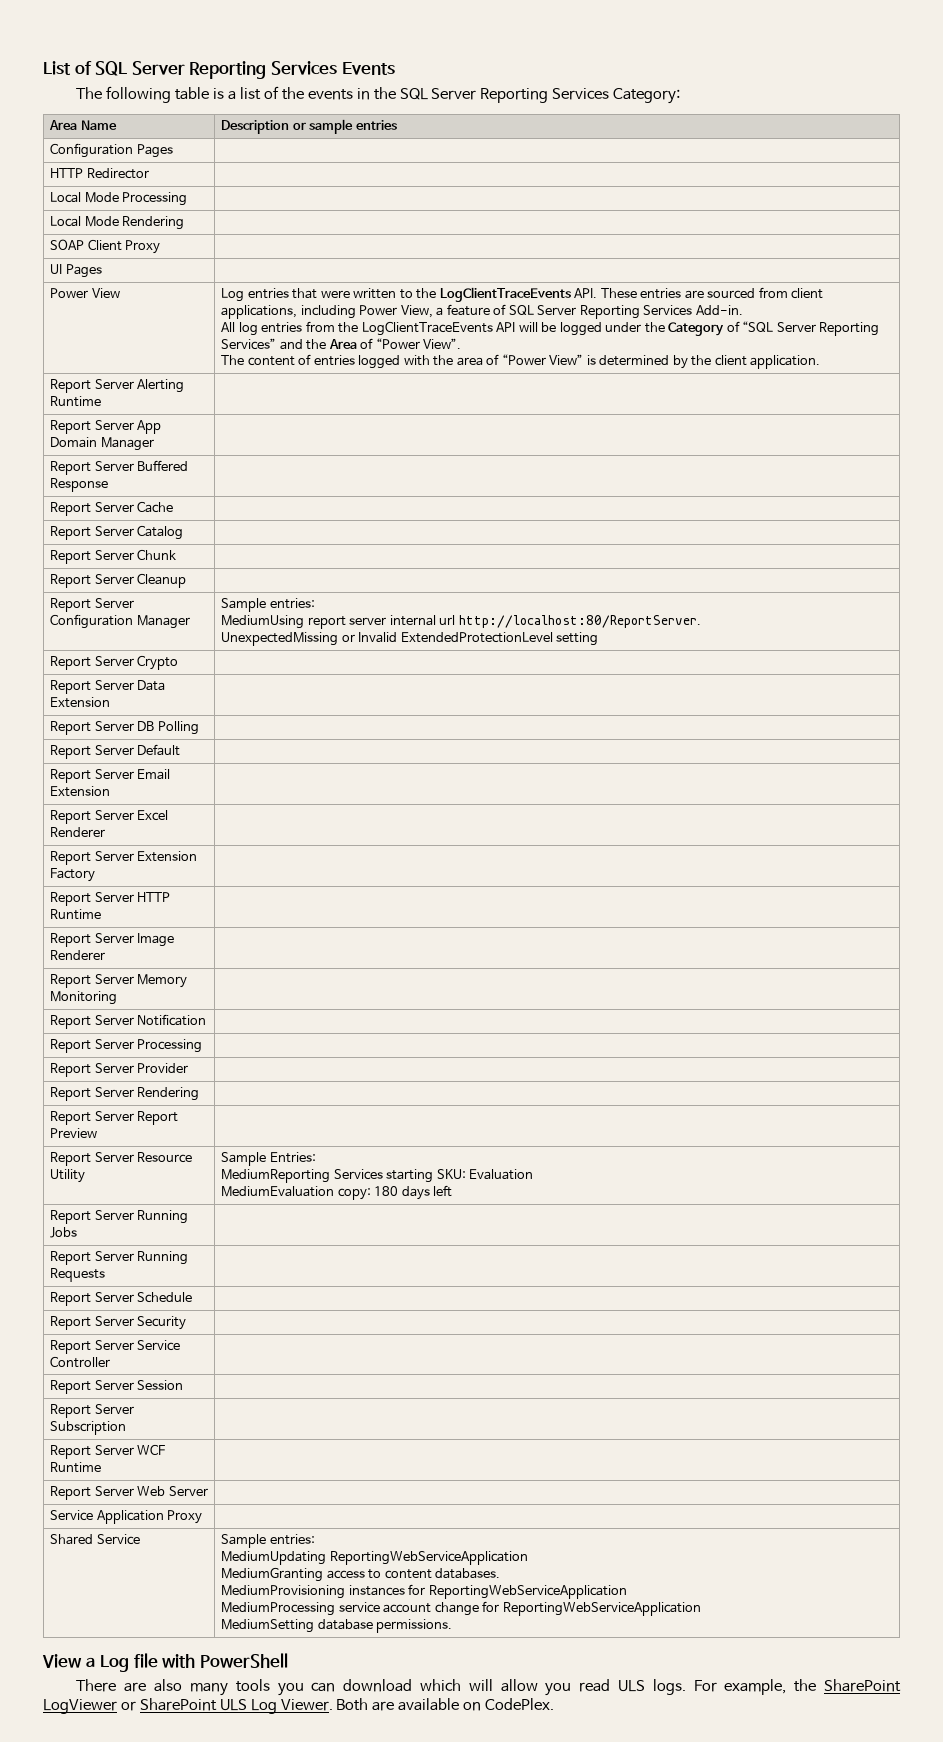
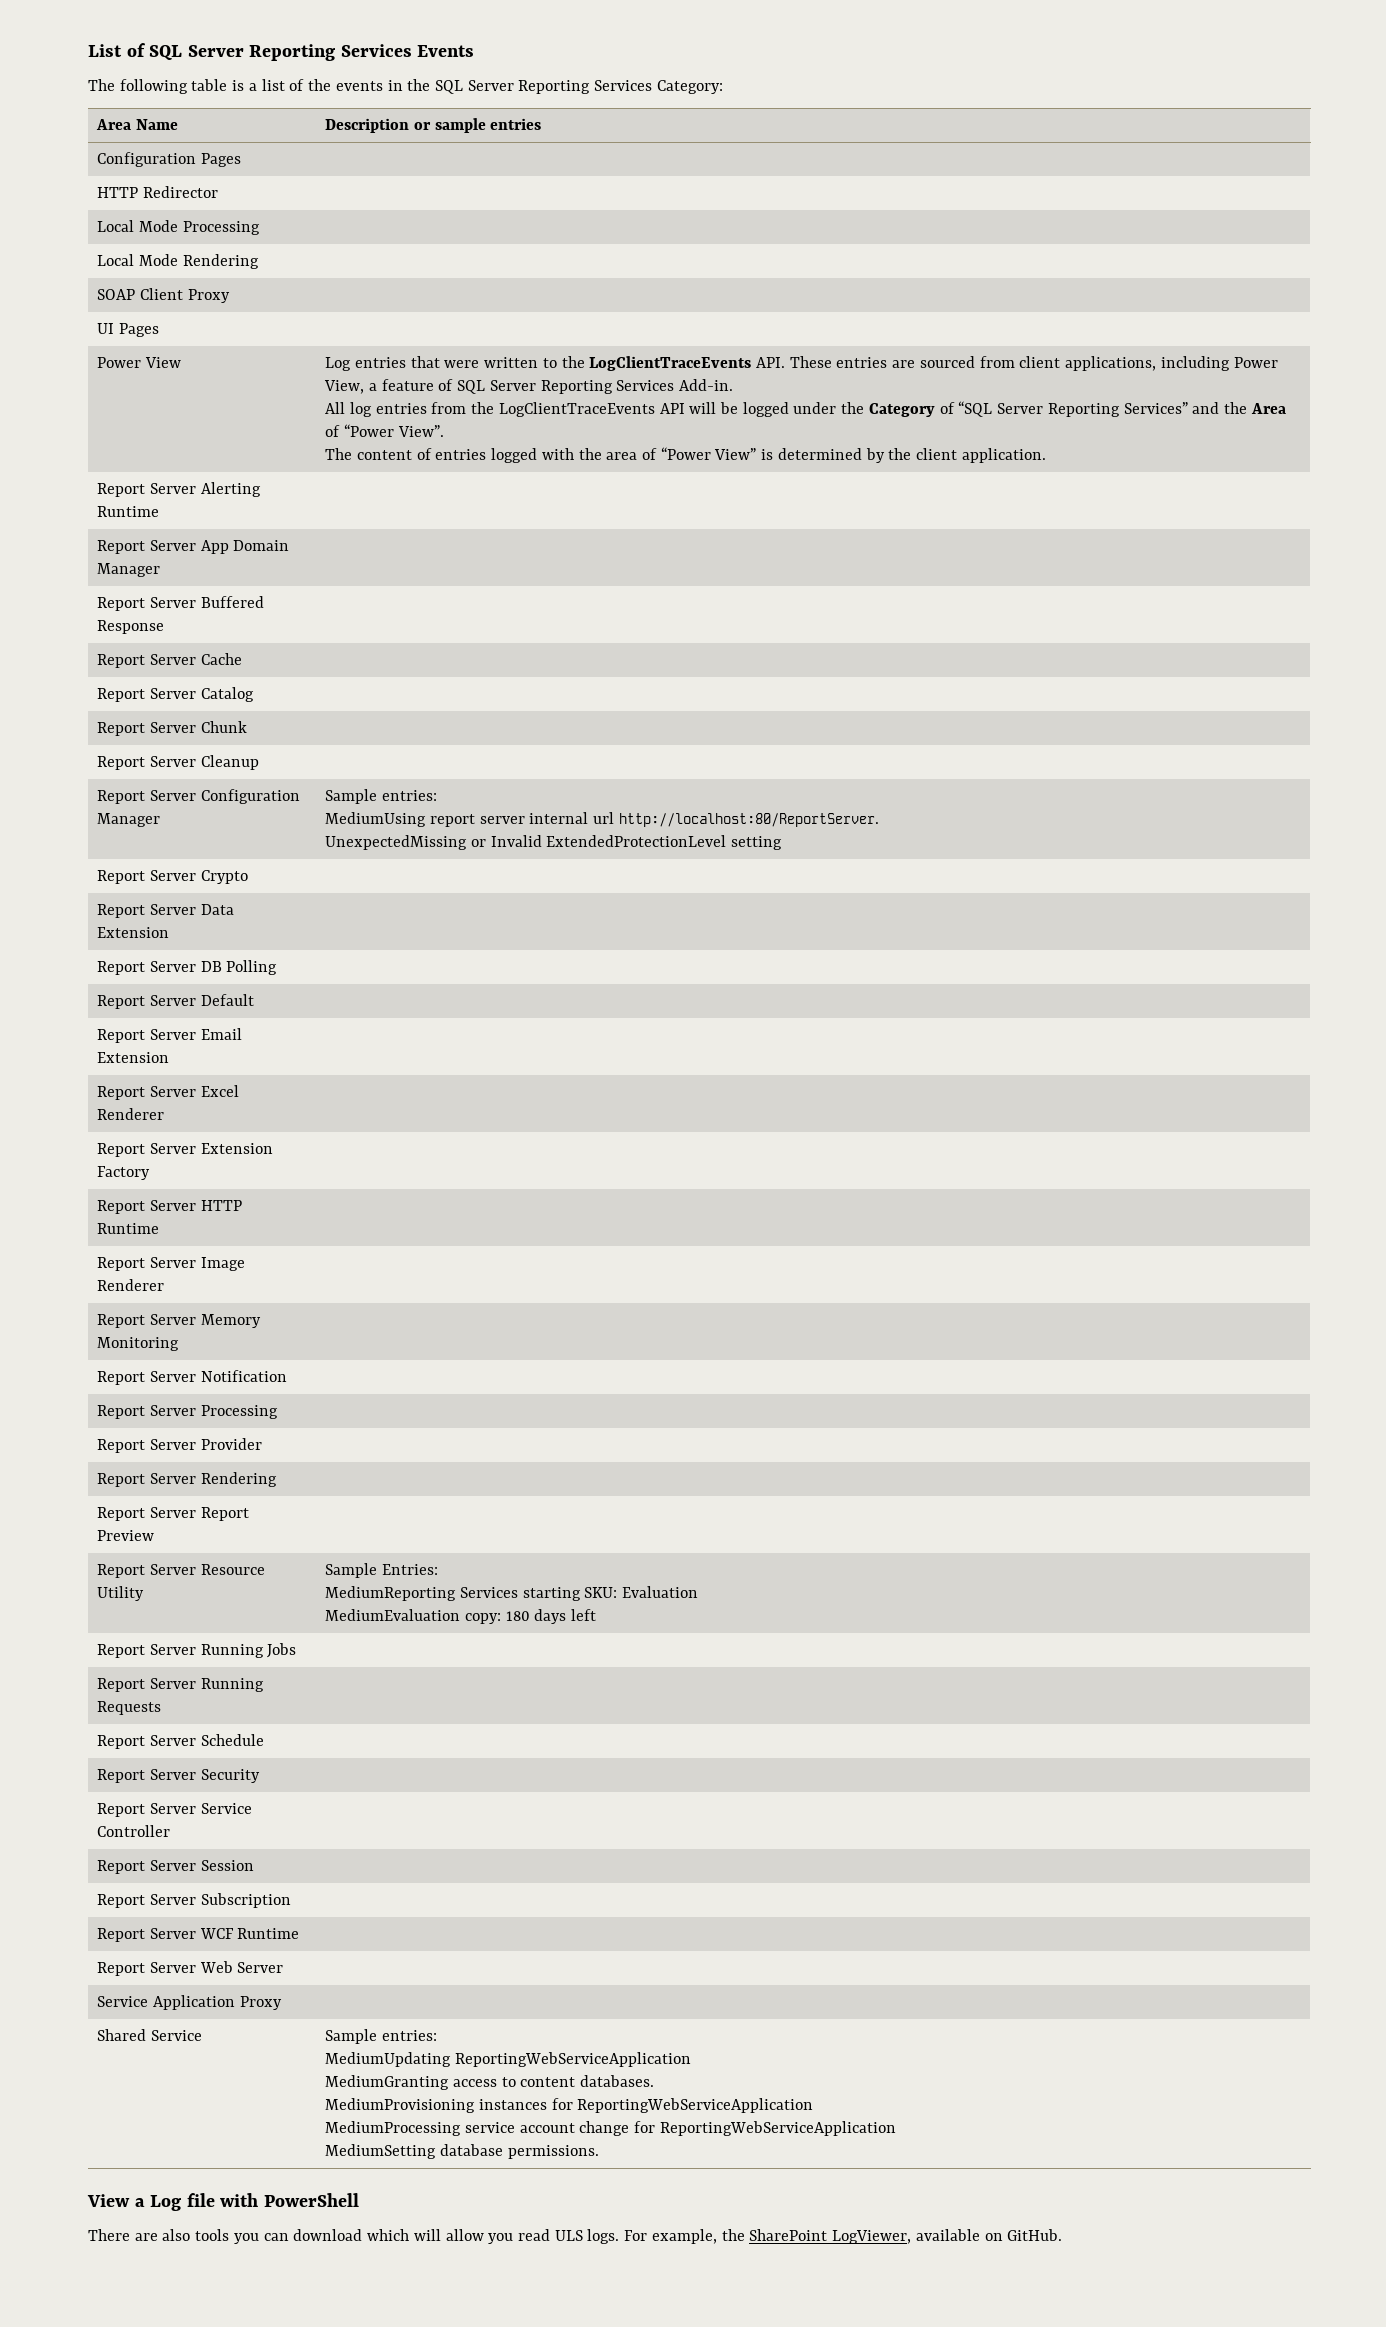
- There are also many tools you can download which will allow you read ULS logs.
+ There are also tools you can download which will allow you read ULS logs.
- For example, the SharePoint LogViewer or SharePoint ULS Log Viewer. Both are available on CodePlex.
+ For example, the SharePoint LogViewer, available on GitHub.

